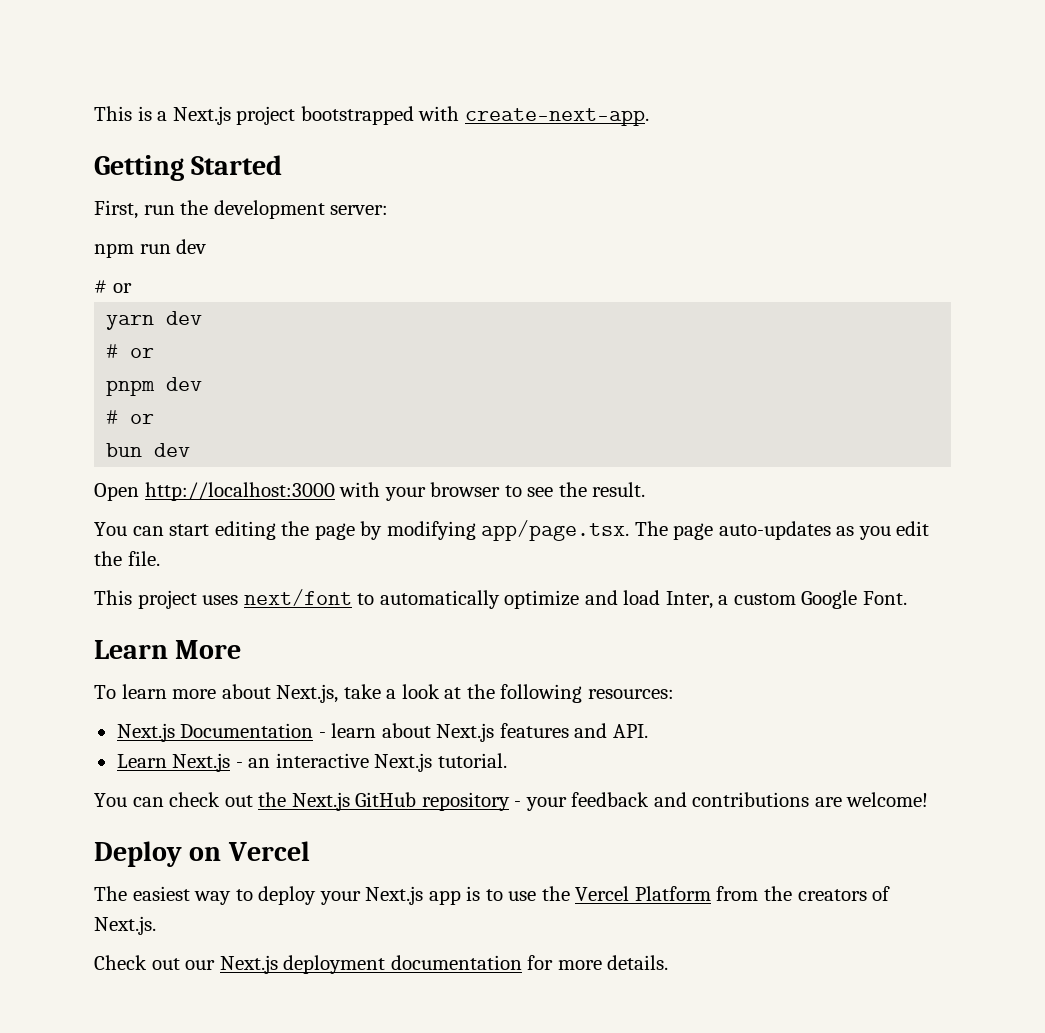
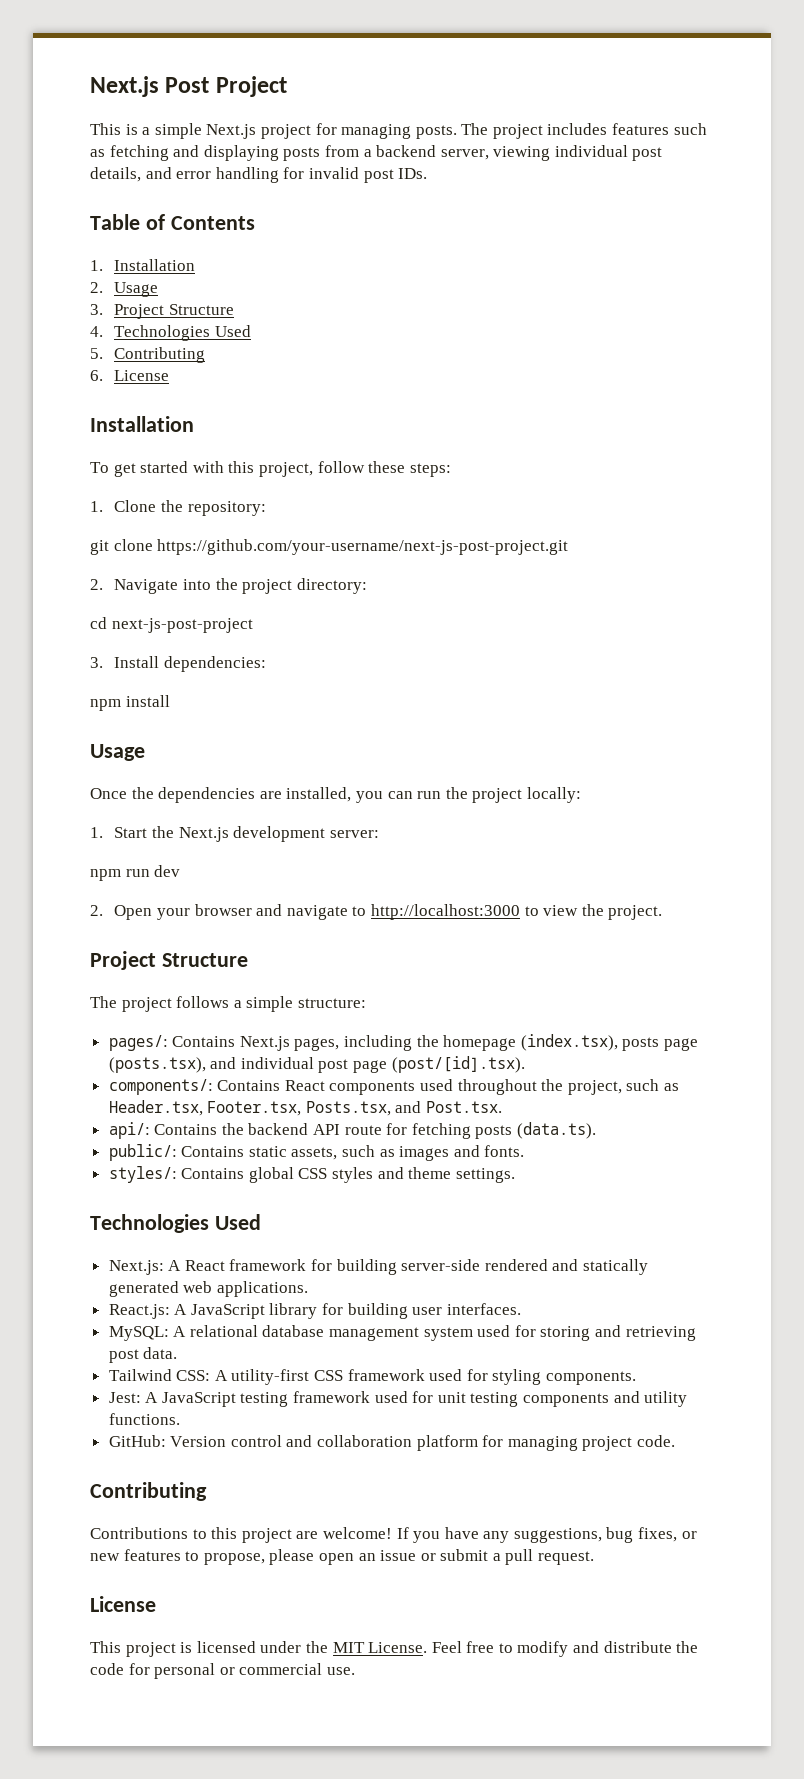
+ Next.js Post Project
- This is a Next.js project bootstrapped with create-next-app.
- Getting Started
- First, run the development server:
+ This is a simple Next.js project for managing posts. The project includes features such as fetching and displaying posts from a backend server, viewing individual post details, and error handling for invalid post IDs.
+ Table of Contents
+ 1. Installation
+ 2. Usage
+ 3. Project Structure
+ 4. Technologies Used
+ 5. Contributing
+ 6. License
+ Installation
+ To get started with this project, follow these steps:
+ 1. Clone the repository:
+ git clone https://github.com/your-username/next-js-post-project.git
+ 2. Navigate into the project directory:
+ cd next-js-post-project
+ 3. Install dependencies:
+ npm install
+ Usage
+ Once the dependencies are installed, you can run the project locally:
+ 1. Start the Next.js development server:
  npm run dev
- # or
- yarn dev
- # or
- pnpm dev
- # or
- bun dev
- Open http://localhost:3000 with your browser to see the result.
- You can start editing the page by modifying app/page.tsx. The page auto-updates as you edit the file.
- This project uses next/font to automatically optimize and load Inter, a custom Google Font.
- Learn More
- To learn more about Next.js, take a look at the following resources:
- Next.js Documentation - learn about Next.js features and API.
- Learn Next.js - an interactive Next.js tutorial.
- You can check out the Next.js GitHub repository - your feedback and contributions are welcome!
- Deploy on Vercel
- The easiest way to deploy your Next.js app is to use the Vercel Platform from the creators of Next.js.
- Check out our Next.js deployment documentation for more details.
+ 2. Open your browser and navigate to http://localhost:3000 to view the project.
+ Project Structure
+ The project follows a simple structure:
+ pages/: Contains Next.js pages, including the homepage (index.tsx), posts page (posts.tsx), and individual post page (post/[id].tsx).
+ components/: Contains React components used throughout the project, such as Header.tsx, Footer.tsx, Posts.tsx, and Post.tsx.
+ api/: Contains the backend API route for fetching posts (data.ts).
+ public/: Contains static assets, such as images and fonts.
+ styles/: Contains global CSS styles and theme settings.
+ Technologies Used
+ Next.js: A React framework for building server-side rendered and statically generated web applications.
+ React.js: A JavaScript library for building user interfaces.
+ MySQL: A relational database management system used for storing and retrieving post data.
+ Tailwind CSS: A utility-first CSS framework used for styling components.
+ Jest: A JavaScript testing framework used for unit testing components and utility functions.
+ GitHub: Version control and collaboration platform for managing project code.
+ Contributing
+ Contributions to this project are welcome! If you have any suggestions, bug fixes, or new features to propose, please open an issue or submit a pull request.
+ License
+ This project is licensed under the MIT License. Feel free to modify and distribute the code for personal or commercial use.

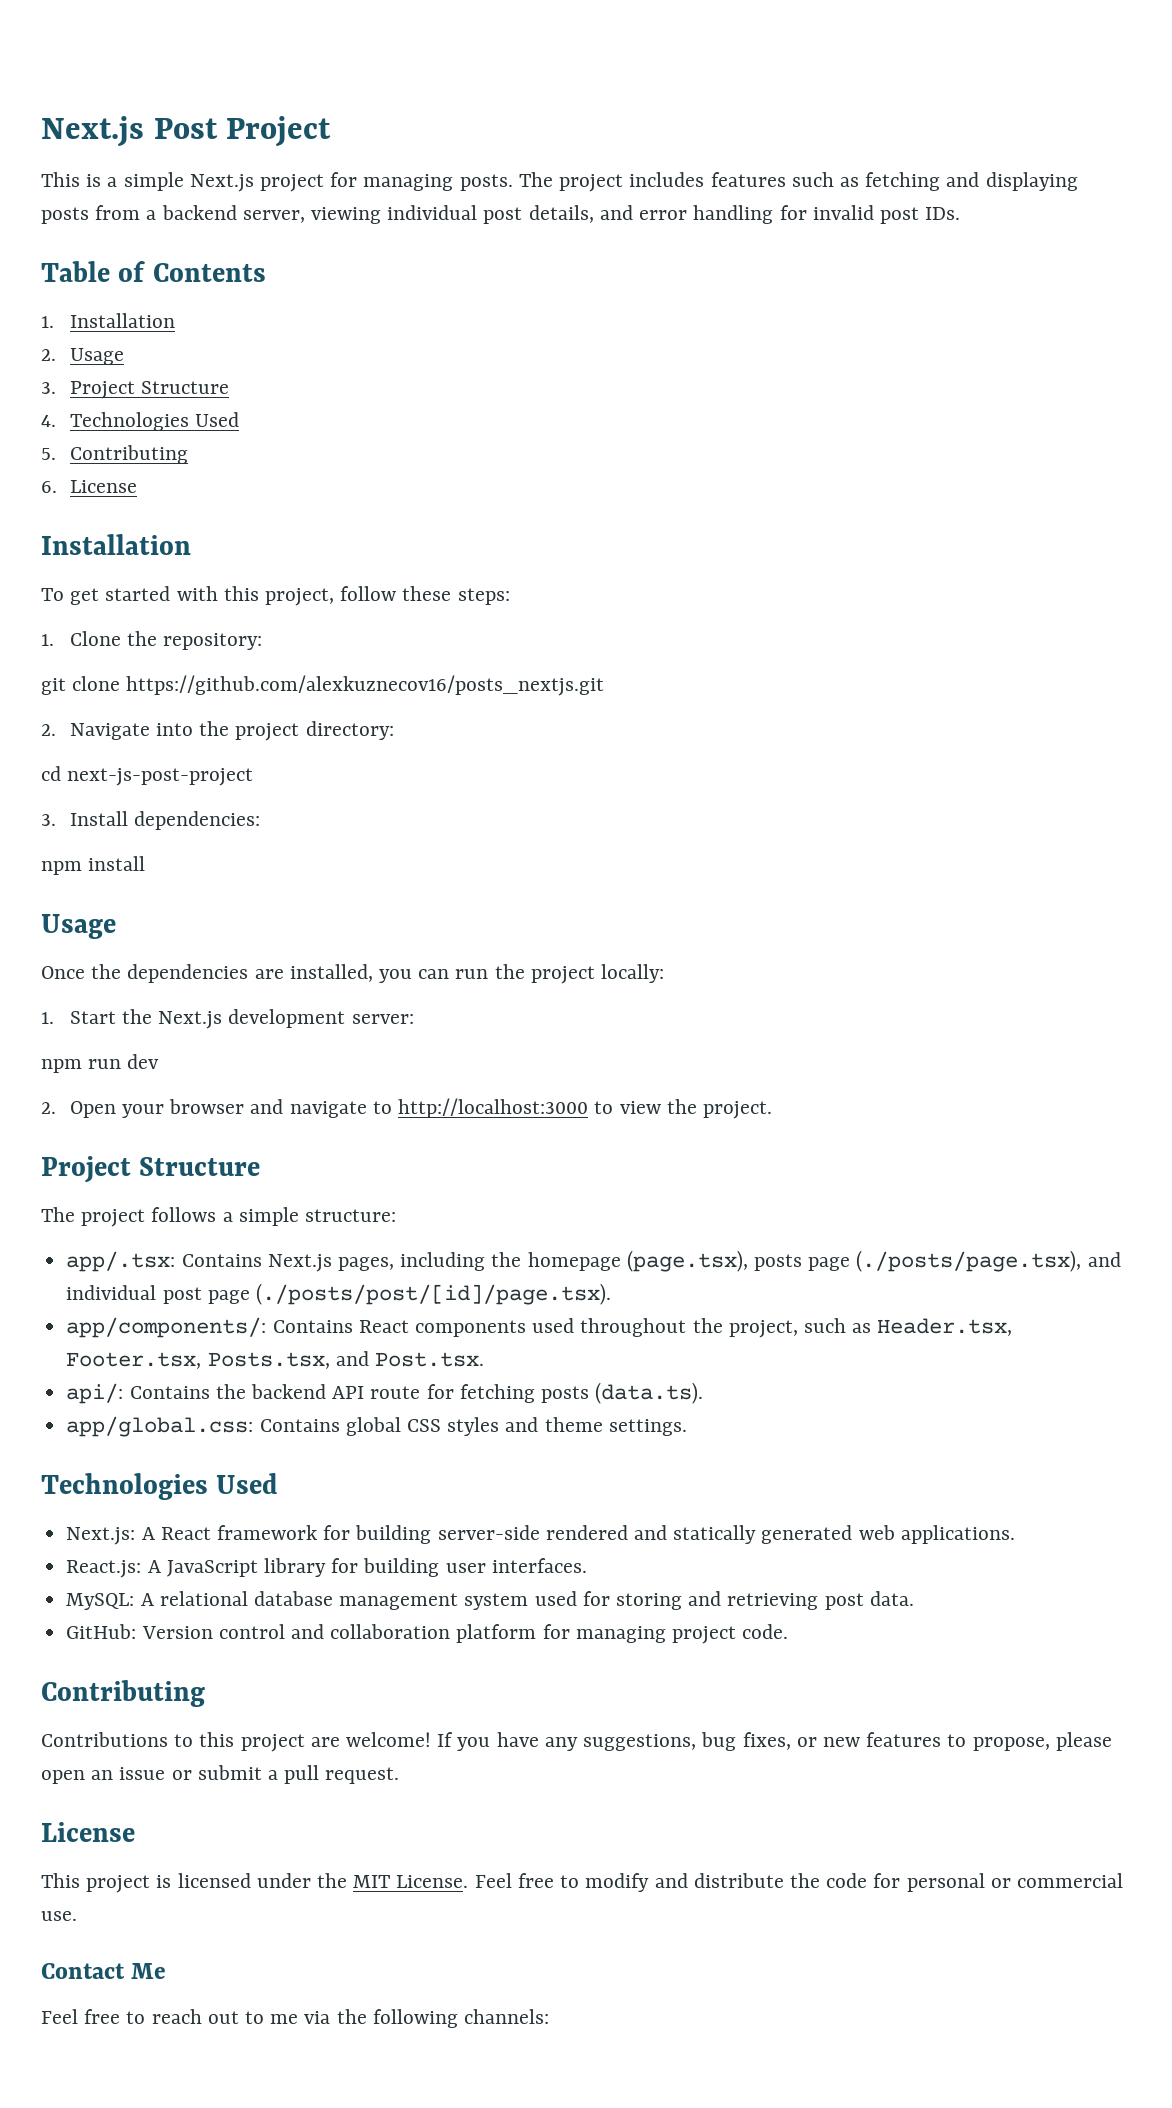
- git clone https://github.com/your-username/next-js-post-project.git
+ git clone https://github.com/alexkuznecov16/posts_nextjs.git
- pages/: Contains Next.js pages, including the homepage (index.tsx), posts page (posts.tsx), and individual post page (post/[id].tsx).
- components/: Contains React components used throughout the project, such as Header.tsx, Footer.tsx, Posts.tsx, and Post.tsx.
+ app/.tsx: Contains Next.js pages, including the homepage (page.tsx), posts page (./posts/page.tsx), and individual post page (./posts/post/[id]/page.tsx).
+ app/components/: Contains React components used throughout the project, such as Header.tsx, Footer.tsx, Posts.tsx, and Post.tsx.
- public/: Contains static assets, such as images and fonts.
- styles/: Contains global CSS styles and theme settings.
+ app/global.css: Contains global CSS styles and theme settings.
- Tailwind CSS: A utility-first CSS framework used for styling components.
- Jest: A JavaScript testing framework used for unit testing components and utility functions.
+ Contact Me
+ Feel free to reach out to me via the following channels:

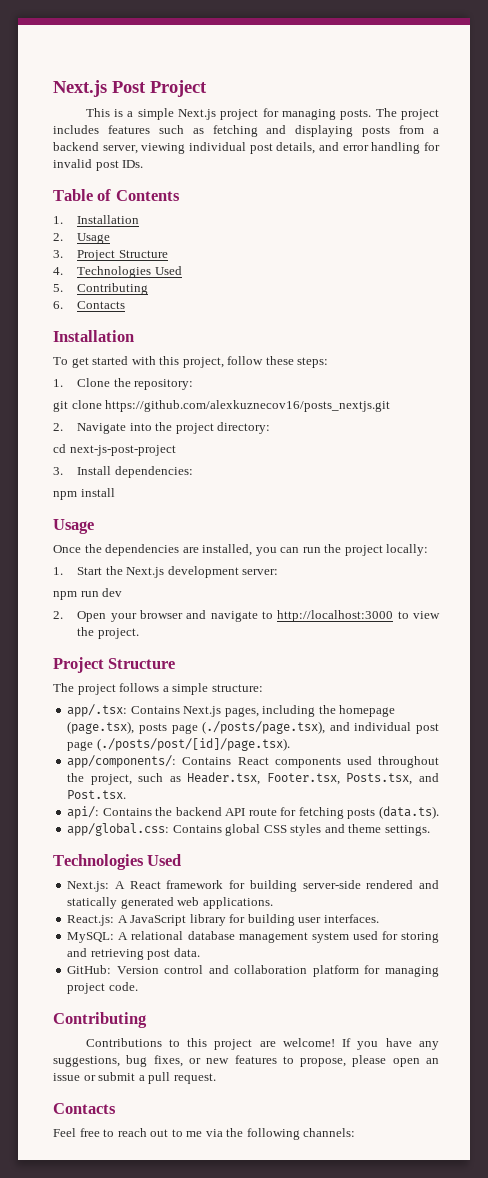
- 6. License
+ 6. Contacts
  If you have any suggestions, bug fixes, or new features to propose, please open an issue or submit a pull request.
- License
- This project is licensed under the MIT License. Feel free to modify and distribute the code for personal or commercial use.
- Contact Me
+ Contacts

